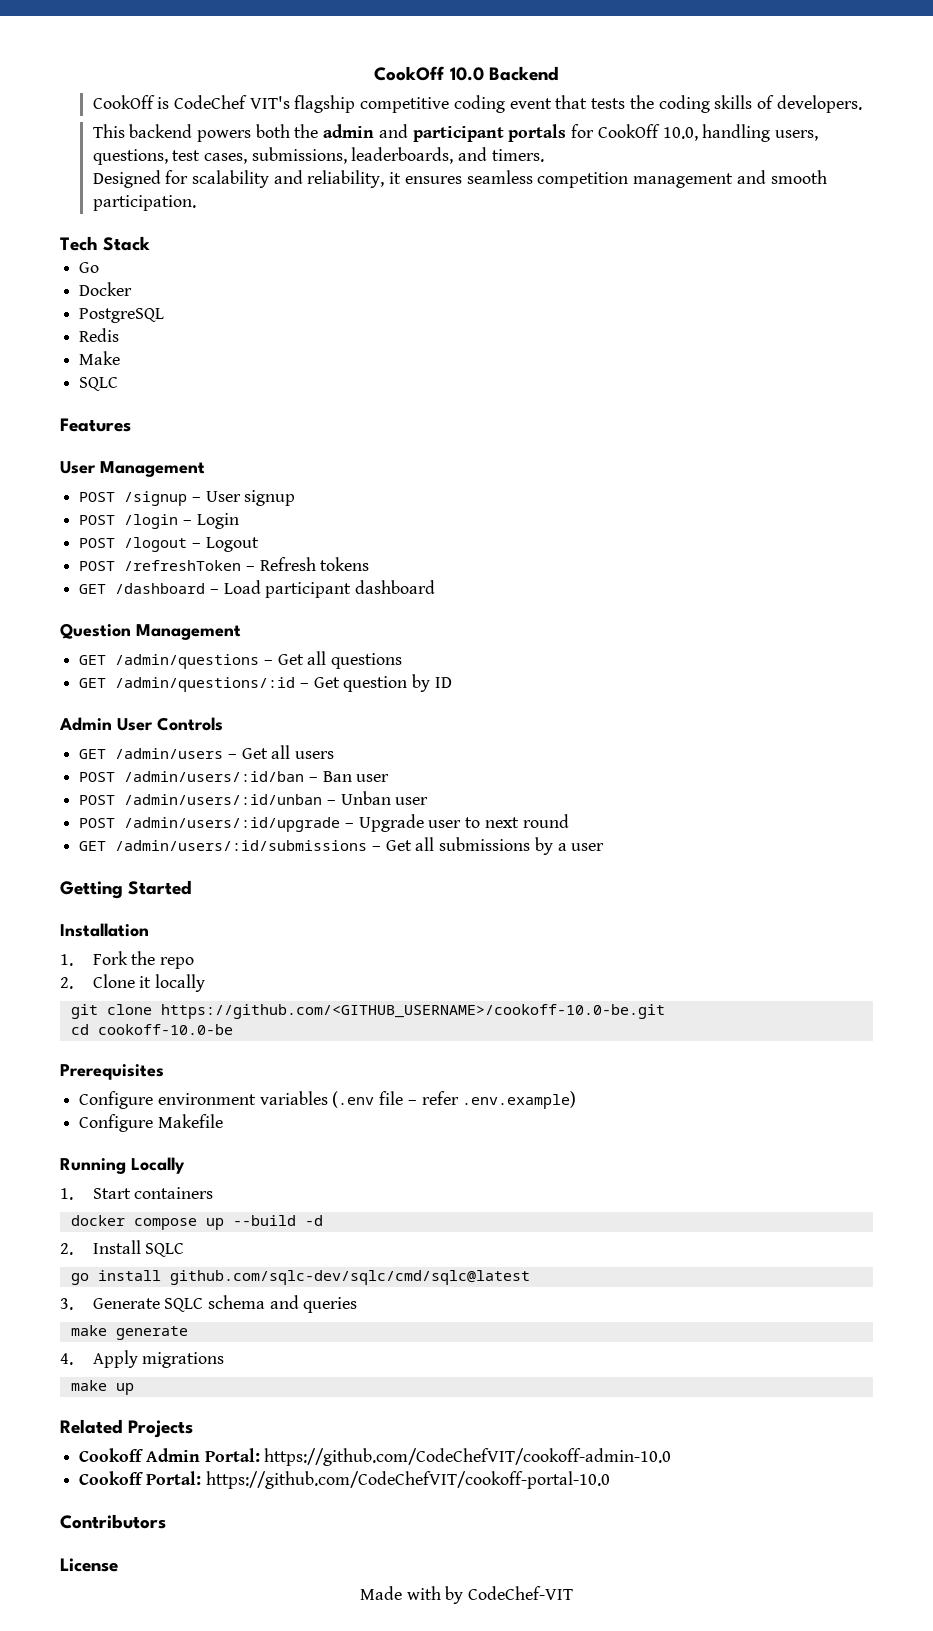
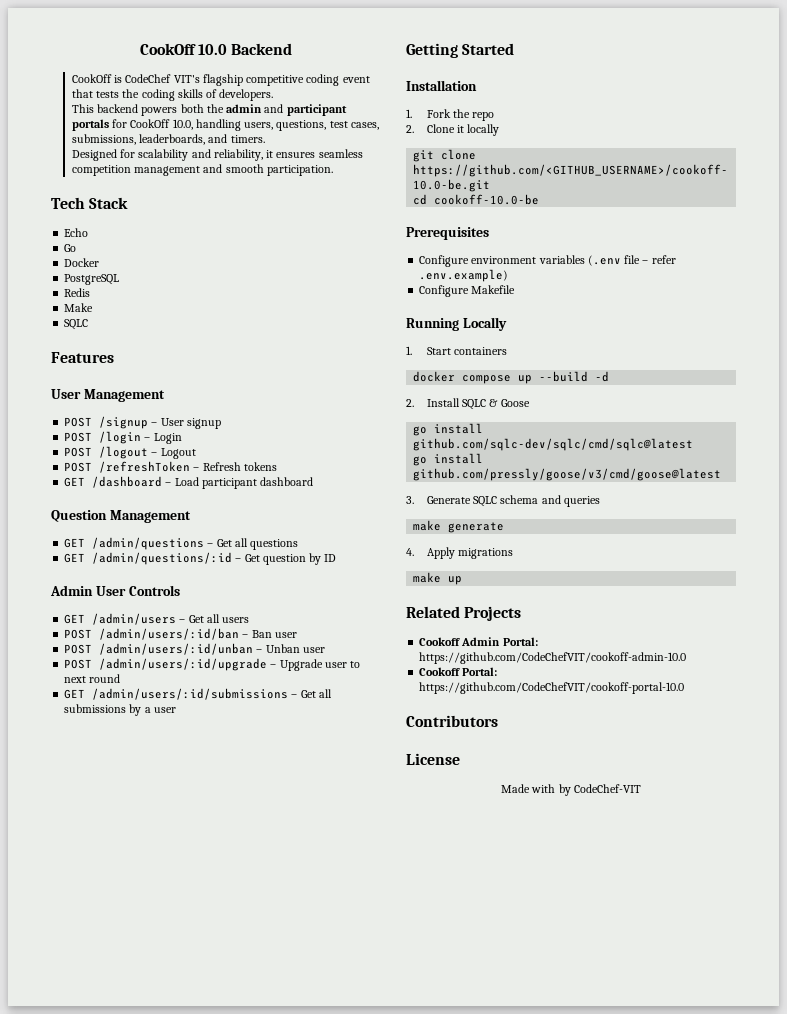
+ Echo
- 2. Install SQLC
+ 2. Install SQLC & Goose
+ go install github.com/pressly/goose/v3/cmd/goose@latest

